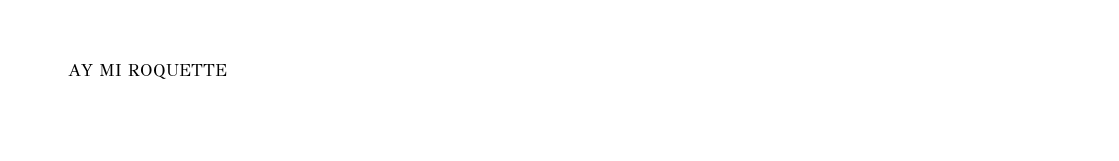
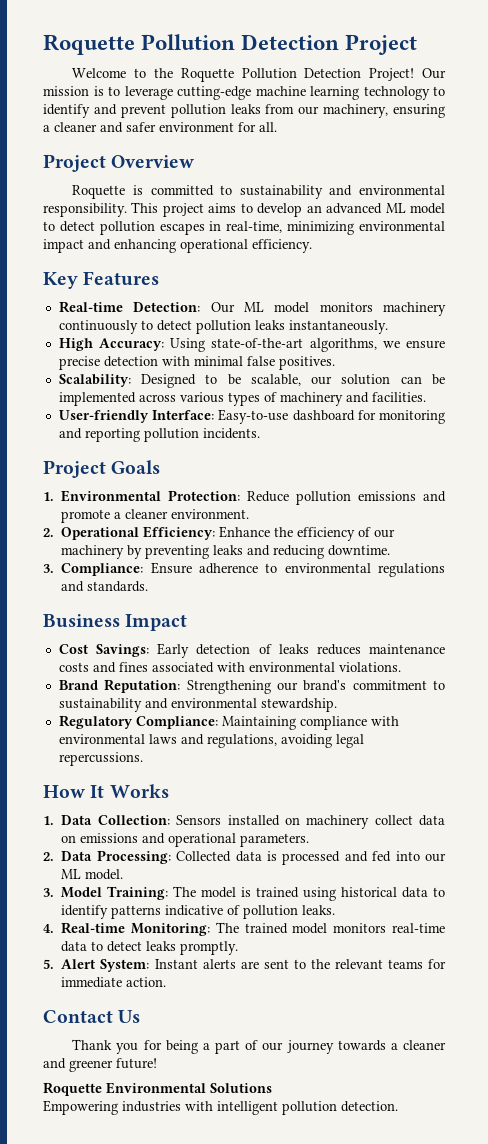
- AY MI ROQUETTE
+ Roquette Pollution Detection Project
+ Welcome to the Roquette Pollution Detection Project! Our mission is to leverage cutting-edge machine learning technology to identify and prevent pollution leaks from our machinery, ensuring a cleaner and safer environment for all.
+ Project Overview
+ Roquette is committed to sustainability and environmental responsibility. This project aims to develop an advanced ML model to detect pollution escapes in real-time, minimizing environmental impact and enhancing operational efficiency.
+ Key Features
+ Real-time Detection: Our ML model monitors machinery continuously to detect pollution leaks instantaneously.
+ High Accuracy: Using state-of-the-art algorithms, we ensure precise detection with minimal false positives.
+ Scalability: Designed to be scalable, our solution can be implemented across various types of machinery and facilities.
+ User-friendly Interface: Easy-to-use dashboard for monitoring and reporting pollution incidents.
+ Project Goals
+ 1. Environmental Protection: Reduce pollution emissions and promote a cleaner environment.
+ 2. Operational Efficiency: Enhance the efficiency of our machinery by preventing leaks and reducing downtime.
+ 3. Compliance: Ensure adherence to environmental regulations and standards.
+ Business Impact
+ Cost Savings: Early detection of leaks reduces maintenance costs and fines associated with environmental violations.
+ Brand Reputation: Strengthening our brand's commitment to sustainability and environmental stewardship.
+ Regulatory Compliance: Maintaining compliance with environmental laws and regulations, avoiding legal repercussions.
+ How It Works
+ 1. Data Collection: Sensors installed on machinery collect data on emissions and operational parameters.
+ 2. Data Processing: Collected data is processed and fed into our ML model.
+ 3. Model Training: The model is trained using historical data to identify patterns indicative of pollution leaks.
+ 4. Real-time Monitoring: The trained model monitors real-time data to detect leaks promptly.
+ 5. Alert System: Instant alerts are sent to the relevant teams for immediate action.
+ Contact Us
+ Thank you for being a part of our journey towards a cleaner and greener future!
+ Roquette Environmental Solutions
+ Empowering industries with intelligent pollution detection.

